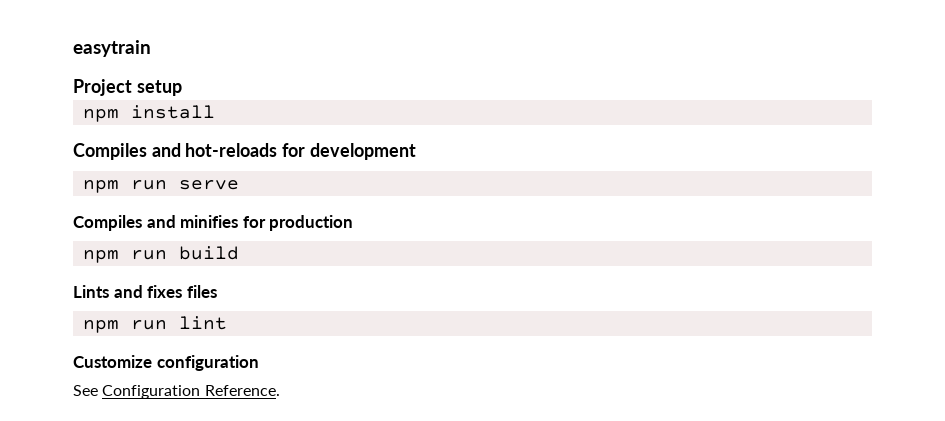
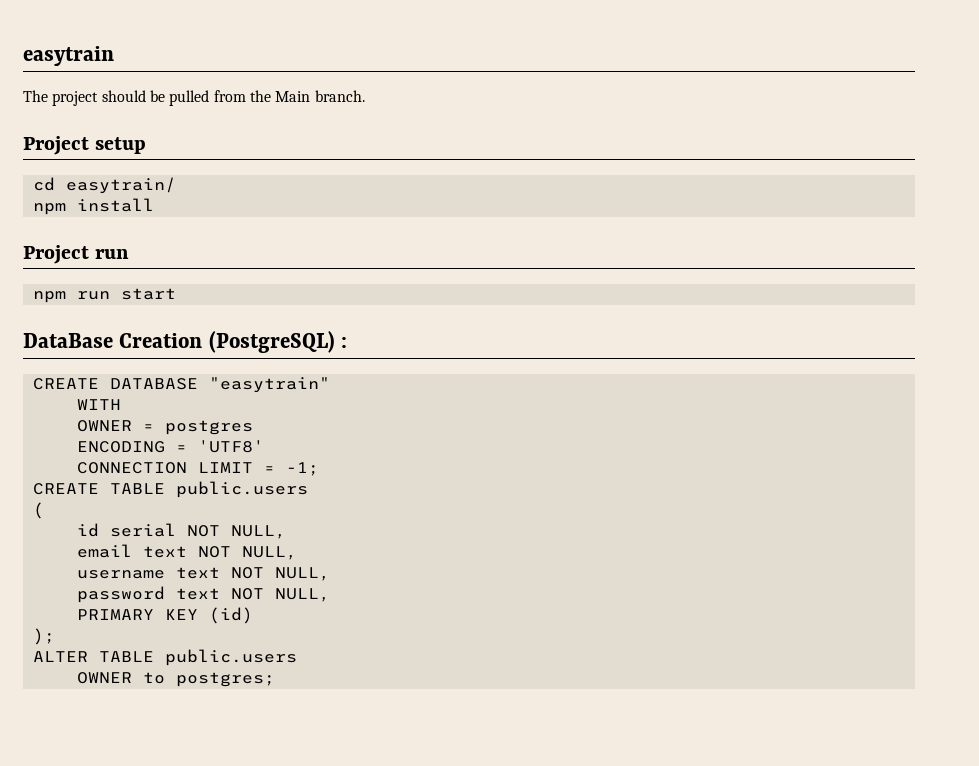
+ The project should be pulled from the Main branch.
+ cd easytrain/
- Compiles and hot-reloads for development
- npm run serve
- Compiles and minifies for production
- npm run build
- Lints and fixes files
- npm run lint
- Customize configuration
- See Configuration Reference.
+ Project run
+ npm run start
+ DataBase Creation (PostgreSQL) :
+ CREATE DATABASE "easytrain"
+ WITH
+ OWNER = postgres
+ ENCODING = 'UTF8'
+ CONNECTION LIMIT = -1;
+ CREATE TABLE public.users
+ (
+ id serial NOT NULL,
+ email text NOT NULL,
+ username text NOT NULL,
+ password text NOT NULL,
+ PRIMARY KEY (id)
+ );
+ ALTER TABLE public.users
+ OWNER to postgres;

